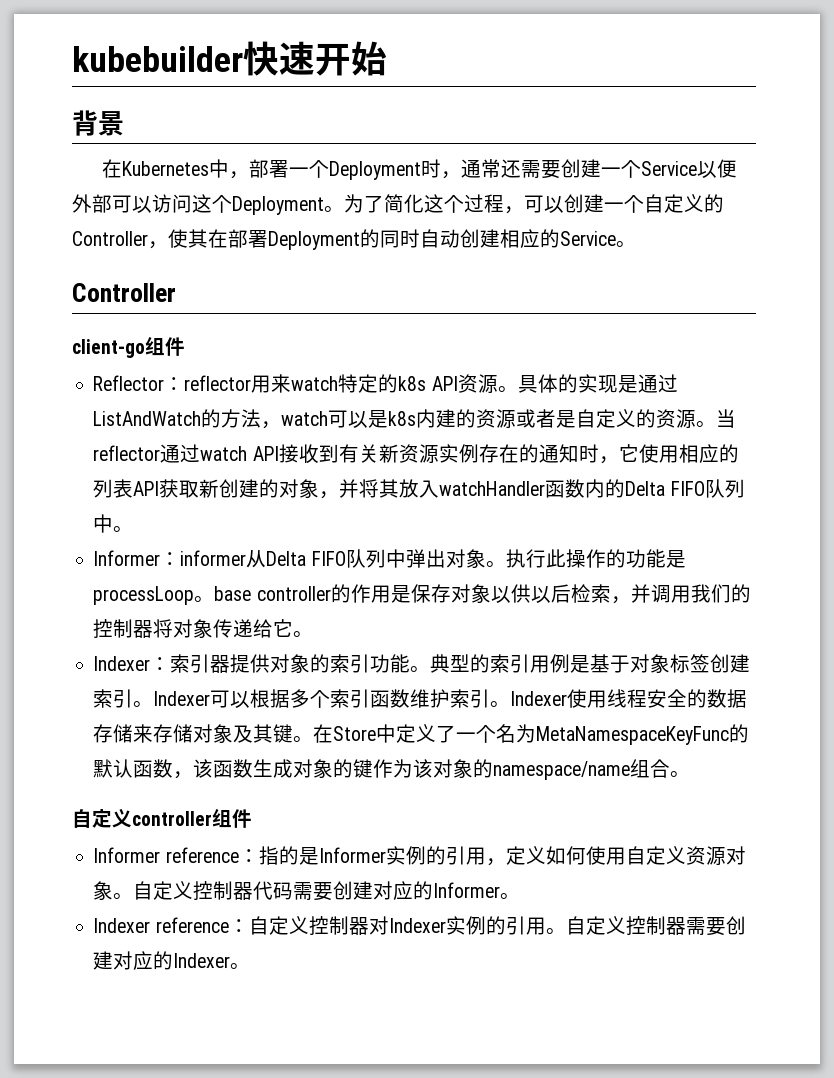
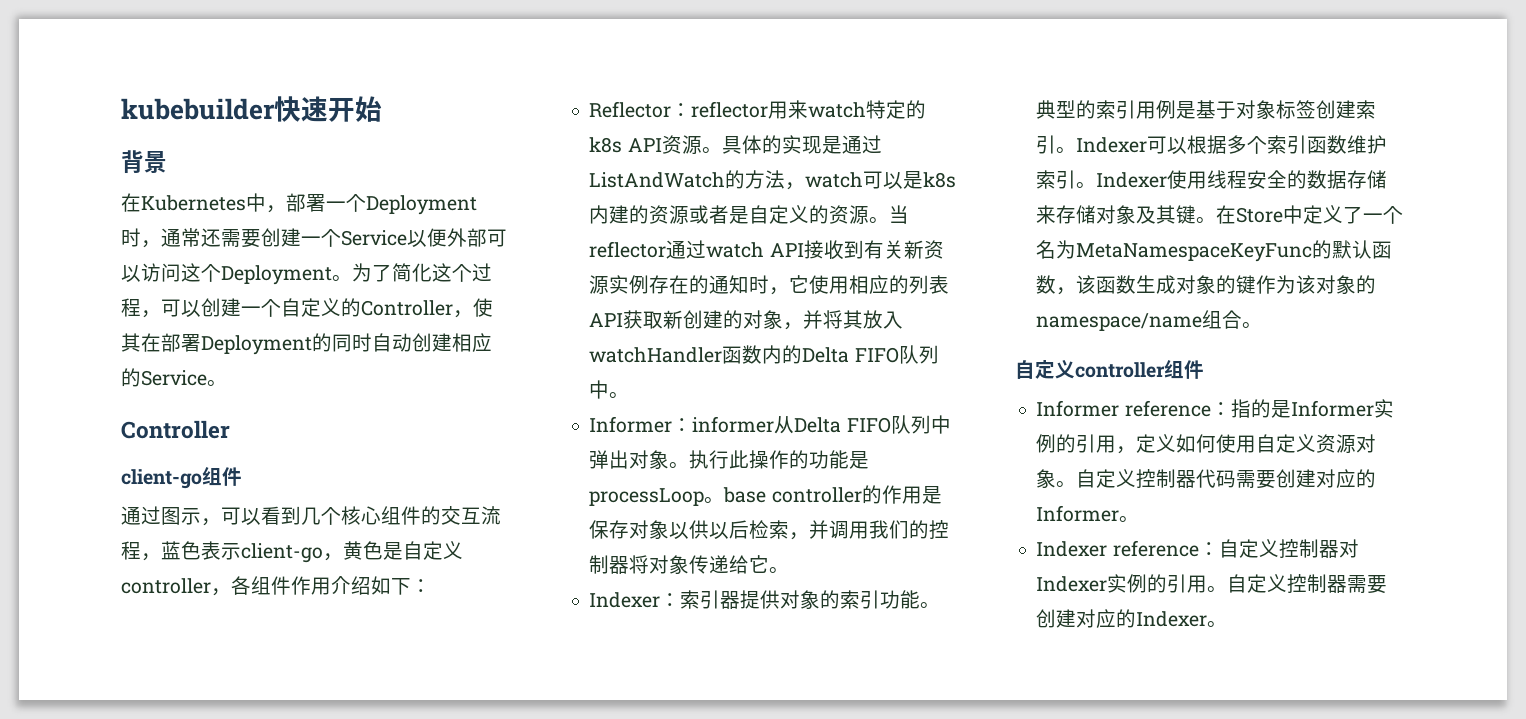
+ 通过图示，可以看到几个核心组件的交互流程，蓝色表示client-go，黄色是自定义controller，各组件作用介绍如下：

